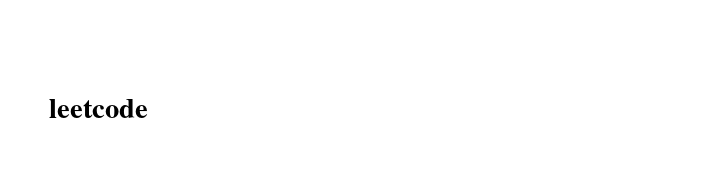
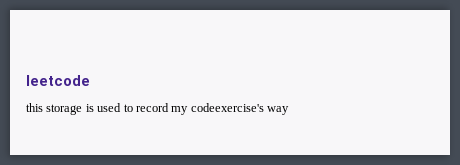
+ this storage is used to record my codeexercise's way

